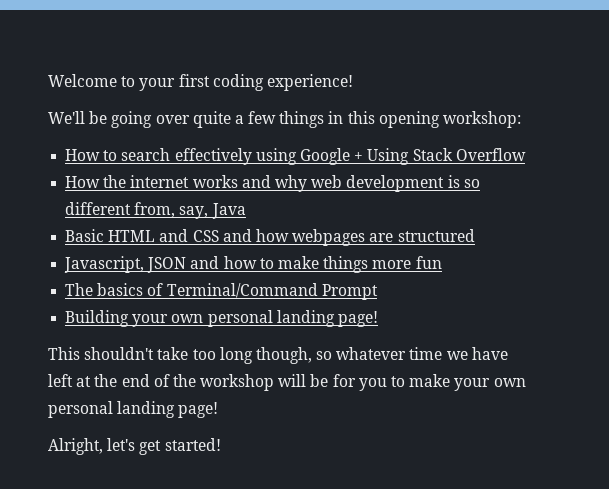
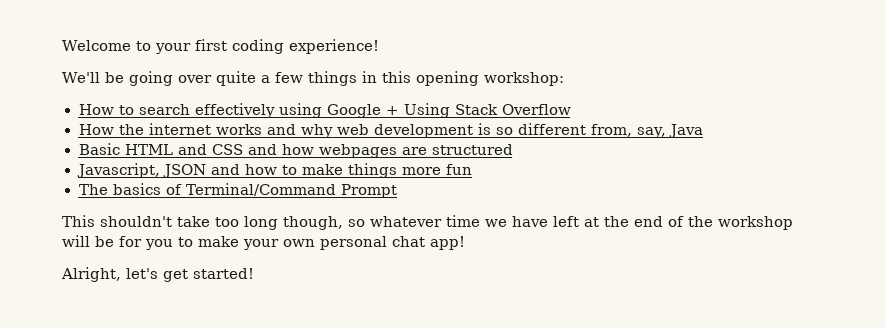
- Building your own personal landing page!
- This shouldn't take too long though, so whatever time we have left at the end of the workshop will be for you to make your own personal landing page!
+ This shouldn't take too long though, so whatever time we have left at the end of the workshop will be for you to make your own personal chat app!

